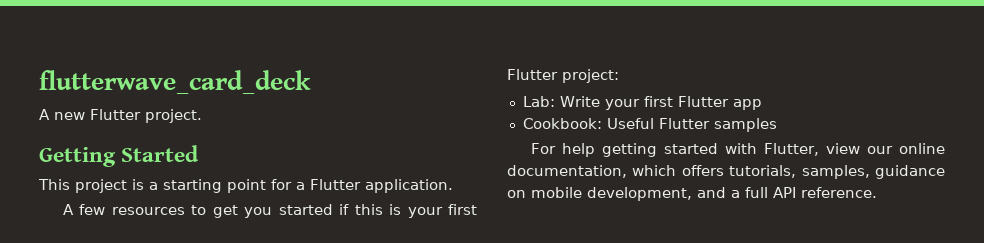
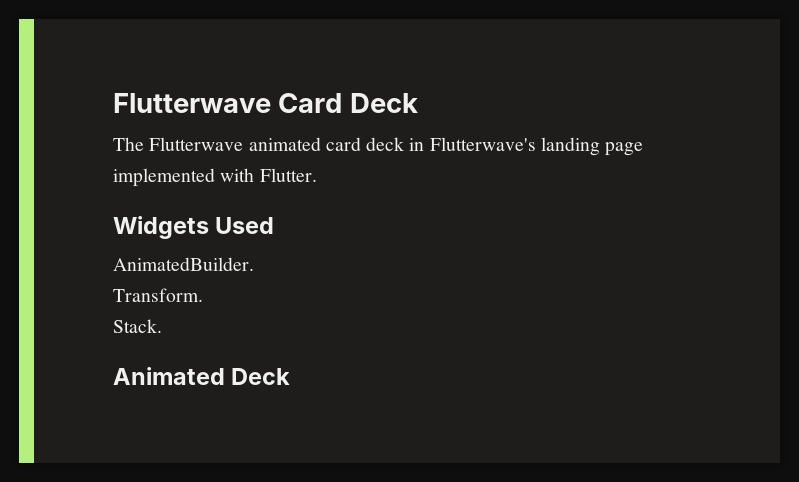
- flutterwave_card_deck
- A new Flutter project.
- Getting Started
- This project is a starting point for a Flutter application.
- A few resources to get you started if this is your first Flutter project:
- Lab: Write your first Flutter app
- Cookbook: Useful Flutter samples
- For help getting started with Flutter, view our online documentation, which offers tutorials, samples, guidance on mobile development, and a full API reference.
+ Flutterwave Card Deck
+ The Flutterwave animated card deck in Flutterwave's landing page implemented with Flutter.
+ Widgets Used
+ AnimatedBuilder.
+ Transform.
+ Stack.
+ Animated Deck

